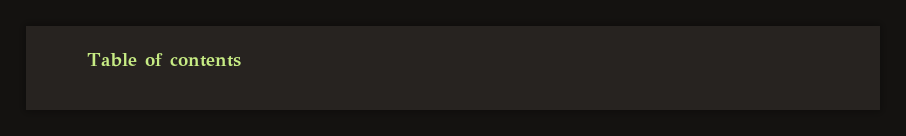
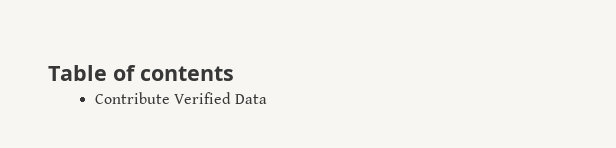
+ Contribute Verified Data

